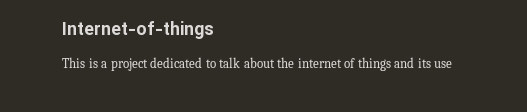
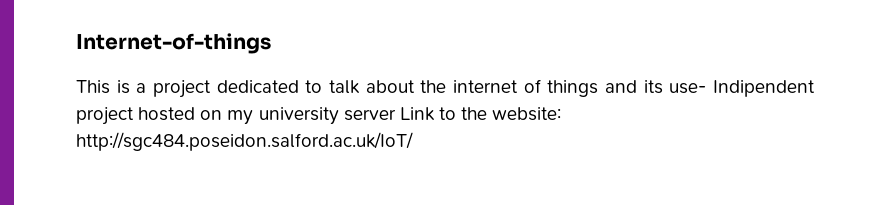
- This is a project dedicated to talk about the internet of things and its use
+ This is a project dedicated to talk about the internet of things and its use- Indipendent project hosted on my university server Link to the website: http://sgc484.poseidon.salford.ac.uk/IoT/

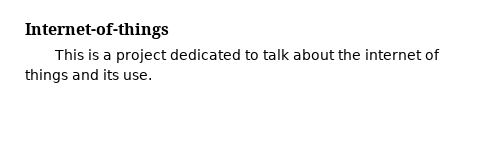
- This is a project dedicated to talk about the internet of things and its use- Indipendent project hosted on my university server Link to the website: http://sgc484.poseidon.salford.ac.uk/IoT/
+ This is a project dedicated to talk about the internet of things and its use.

